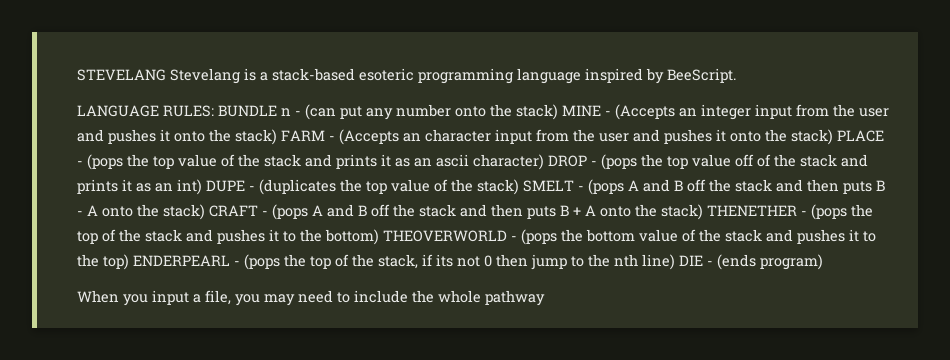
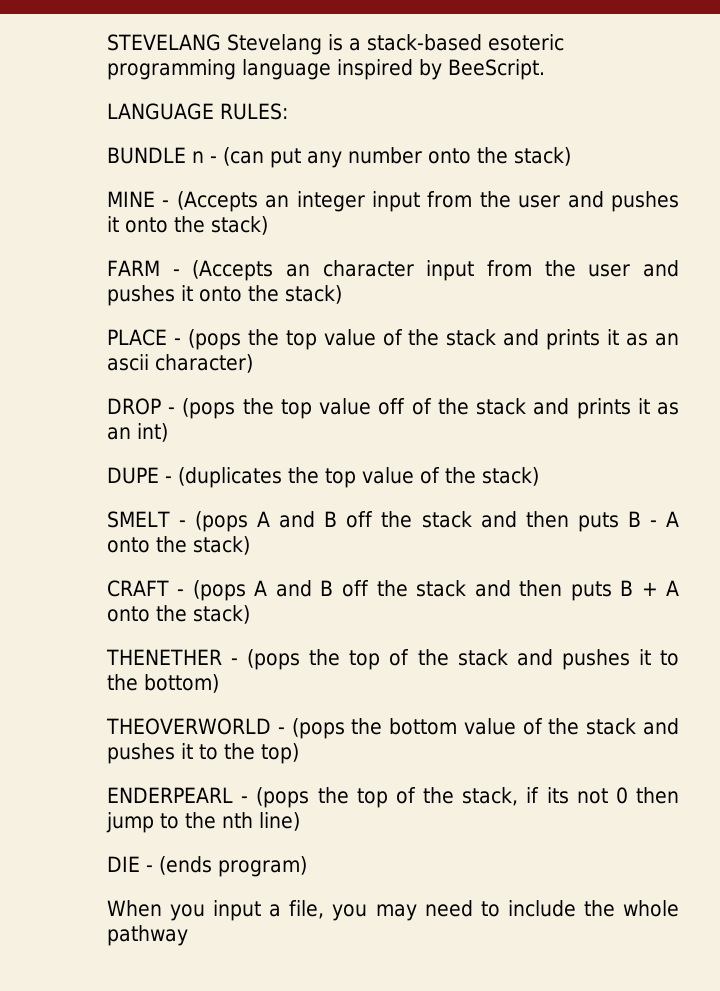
- LANGUAGE RULES: BUNDLE n - (can put any number onto the stack) MINE - (Accepts an integer input from the user and pushes it onto the stack) FARM - (Accepts an character input from the user and pushes it onto the stack) PLACE - (pops the top value of the stack and prints it as an ascii character) DROP - (pops the top value off of the stack and prints it as an int) DUPE - (duplicates the top value of the stack) SMELT - (pops A and B off the stack and then puts B - A onto the stack) CRAFT - (pops A and B off the stack and then puts B + A onto the stack) THENETHER - (pops the top of the stack and pushes it to the bottom) THEOVERWORLD - (pops the bottom value of the stack and pushes it to the top) ENDERPEARL - (pops the top of the stack, if its not 0 then jump to the nth line) DIE - (ends program)
+ LANGUAGE RULES:
+ BUNDLE n - (can put any number onto the stack)
+ MINE - (Accepts an integer input from the user and pushes it onto the stack)
+ FARM - (Accepts an character input from the user and pushes it onto the stack)
+ PLACE - (pops the top value of the stack and prints it as an ascii character)
+ DROP - (pops the top value off of the stack and prints it as an int)
+ DUPE - (duplicates the top value of the stack)
+ SMELT - (pops A and B off the stack and then puts B - A onto the stack)
+ CRAFT - (pops A and B off the stack and then puts B + A onto the stack)
+ THENETHER - (pops the top of the stack and pushes it to the bottom)
+ THEOVERWORLD - (pops the bottom value of the stack and pushes it to the top)
+ ENDERPEARL - (pops the top of the stack, if its not 0 then jump to the nth line)
+ DIE - (ends program)

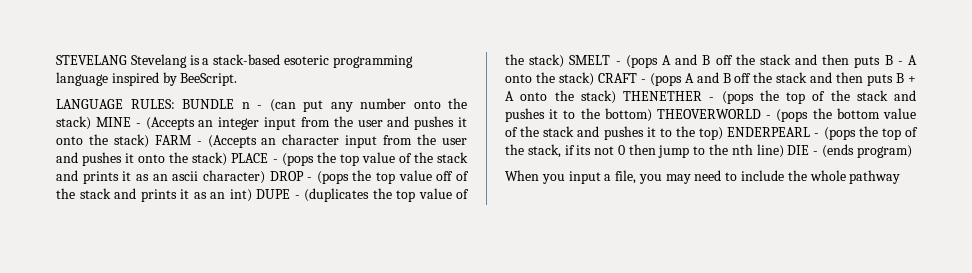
- LANGUAGE RULES:
- BUNDLE n - (can put any number onto the stack)
- MINE - (Accepts an integer input from the user and pushes it onto the stack)
- FARM - (Accepts an character input from the user and pushes it onto the stack)
- PLACE - (pops the top value of the stack and prints it as an ascii character)
- DROP - (pops the top value off of the stack and prints it as an int)
- DUPE - (duplicates the top value of the stack)
- SMELT - (pops A and B off the stack and then puts B - A onto the stack)
- CRAFT - (pops A and B off the stack and then puts B + A onto the stack)
- THENETHER - (pops the top of the stack and pushes it to the bottom)
- THEOVERWORLD - (pops the bottom value of the stack and pushes it to the top)
- ENDERPEARL - (pops the top of the stack, if its not 0 then jump to the nth line)
- DIE - (ends program)
+ LANGUAGE RULES: BUNDLE n - (can put any number onto the stack) MINE - (Accepts an integer input from the user and pushes it onto the stack) FARM - (Accepts an character input from the user and pushes it onto the stack) PLACE - (pops the top value of the stack and prints it as an ascii character) DROP - (pops the top value off of the stack and prints it as an int) DUPE - (duplicates the top value of the stack) SMELT - (pops A and B off the stack and then puts B - A onto the stack) CRAFT - (pops A and B off the stack and then puts B + A onto the stack) THENETHER - (pops the top of the stack and pushes it to the bottom) THEOVERWORLD - (pops the bottom value of the stack and pushes it to the top) ENDERPEARL - (pops the top of the stack, if its not 0 then jump to the nth line) DIE - (ends program)

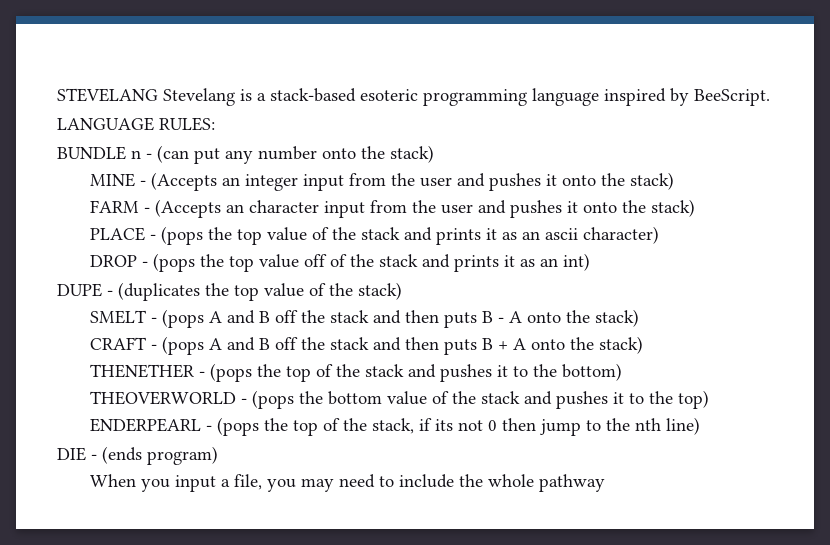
- LANGUAGE RULES: BUNDLE n - (can put any number onto the stack) MINE - (Accepts an integer input from the user and pushes it onto the stack) FARM - (Accepts an character input from the user and pushes it onto the stack) PLACE - (pops the top value of the stack and prints it as an ascii character) DROP - (pops the top value off of the stack and prints it as an int) DUPE - (duplicates the top value of the stack) SMELT - (pops A and B off the stack and then puts B - A onto the stack) CRAFT - (pops A and B off the stack and then puts B + A onto the stack) THENETHER - (pops the top of the stack and pushes it to the bottom) THEOVERWORLD - (pops the bottom value of the stack and pushes it to the top) ENDERPEARL - (pops the top of the stack, if its not 0 then jump to the nth line) DIE - (ends program)
+ LANGUAGE RULES:
+ BUNDLE n - (can put any number onto the stack)
+ MINE - (Accepts an integer input from the user and pushes it onto the stack)
+ FARM - (Accepts an character input from the user and pushes it onto the stack)
+ PLACE - (pops the top value of the stack and prints it as an ascii character)
+ DROP - (pops the top value off of the stack and prints it as an int)
+ DUPE - (duplicates the top value of the stack)
+ SMELT - (pops A and B off the stack and then puts B - A onto the stack)
+ CRAFT - (pops A and B off the stack and then puts B + A onto the stack)
+ THENETHER - (pops the top of the stack and pushes it to the bottom)
+ THEOVERWORLD - (pops the bottom value of the stack and pushes it to the top)
+ ENDERPEARL - (pops the top of the stack, if its not 0 then jump to the nth line)
+ DIE - (ends program)

